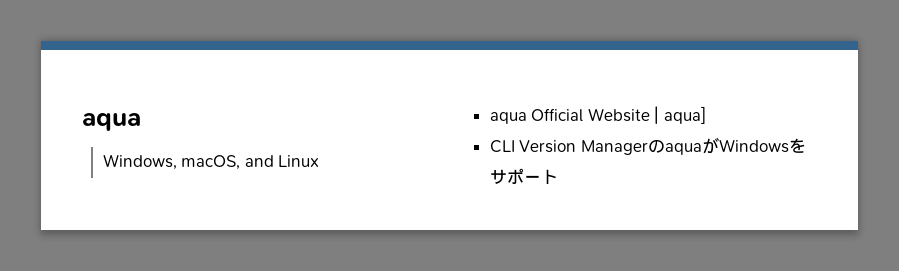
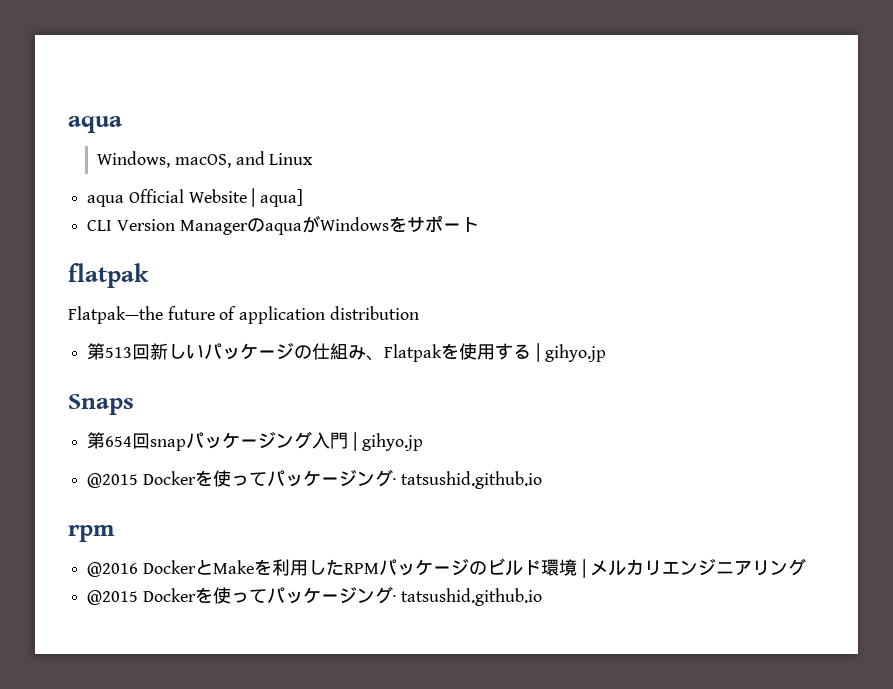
+ flatpak
+ Flatpak—the future of application distribution
+ 第513回新しいパッケージの仕組み、Flatpakを使用する | gihyo.jp
+ Snaps
+ 第654回snapパッケージング入門 | gihyo.jp
+ @2015 Dockerを使ってパッケージング· tatsushid.github.io
+ rpm
+ @2016 DockerとMakeを利用したRPMパッケージのビルド環境 | メルカリエンジニアリング
+ @2015 Dockerを使ってパッケージング· tatsushid.github.io

